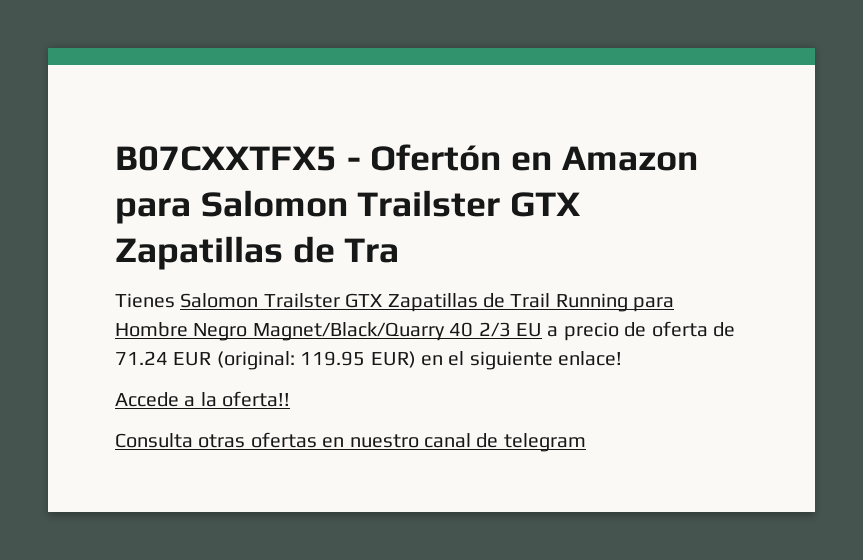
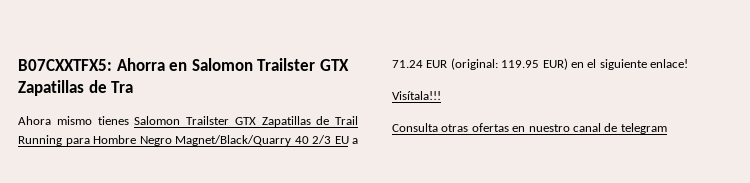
- B07CXXTFX5 - Ofertón en Amazon para Salomon Trailster GTX Zapatillas de Tra
+ B07CXXTFX5: Ahorra en Salomon Trailster GTX Zapatillas de Tra
- Tienes Salomon Trailster GTX Zapatillas de Trail Running para Hombre Negro Magnet/Black/Quarry 40 2/3 EU a precio de oferta de 71.24 EUR (original: 119.95 EUR) en el siguiente enlace!
+ Ahora mismo tienes Salomon Trailster GTX Zapatillas de Trail Running para Hombre Negro Magnet/Black/Quarry 40 2/3 EU a 71.24 EUR (original: 119.95 EUR) en el siguiente enlace!
- Accede a la oferta!!
+ Visítala!!!

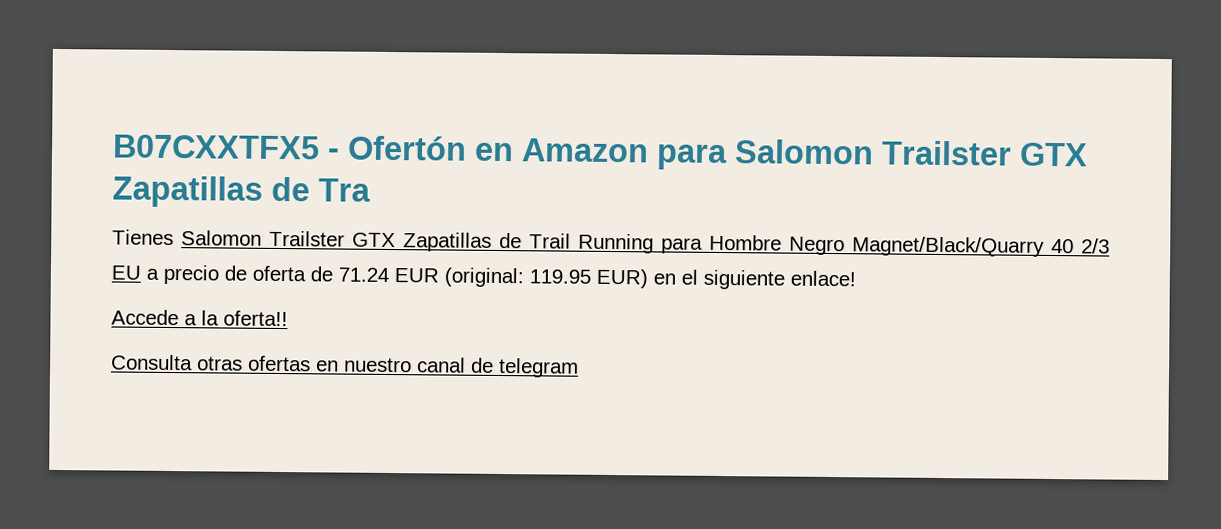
- B07CXXTFX5: Ahorra en Salomon Trailster GTX Zapatillas de Tra
+ B07CXXTFX5 - Ofertón en Amazon para Salomon Trailster GTX Zapatillas de Tra
- Ahora mismo tienes Salomon Trailster GTX Zapatillas de Trail Running para Hombre Negro Magnet/Black/Quarry 40 2/3 EU a 71.24 EUR (original: 119.95 EUR) en el siguiente enlace!
+ Tienes Salomon Trailster GTX Zapatillas de Trail Running para Hombre Negro Magnet/Black/Quarry 40 2/3 EU a precio de oferta de 71.24 EUR (original: 119.95 EUR) en el siguiente enlace!
- Visítala!!!
+ Accede a la oferta!!

